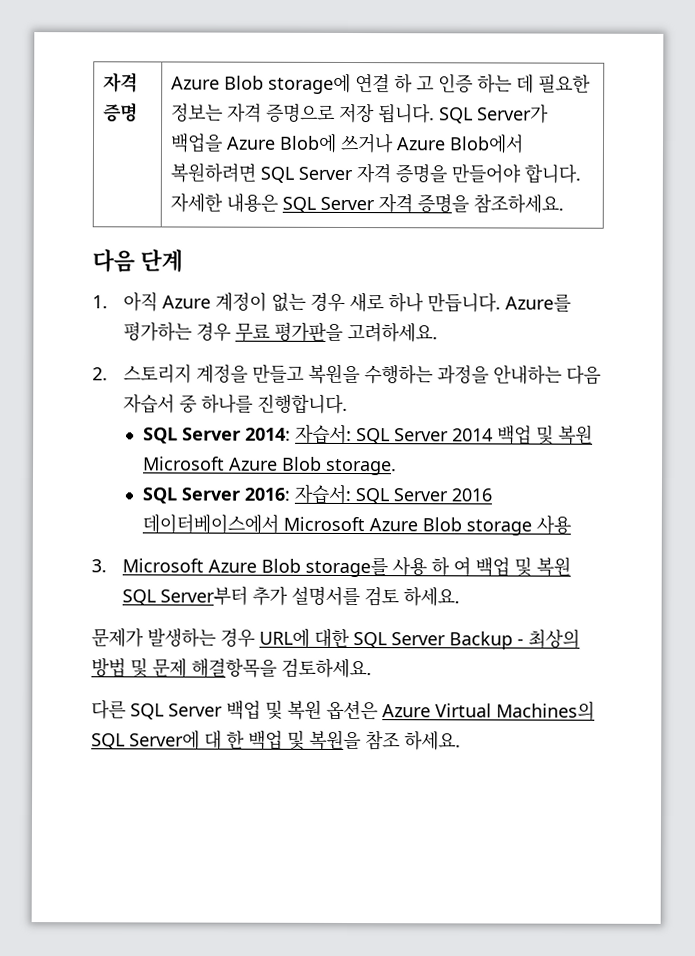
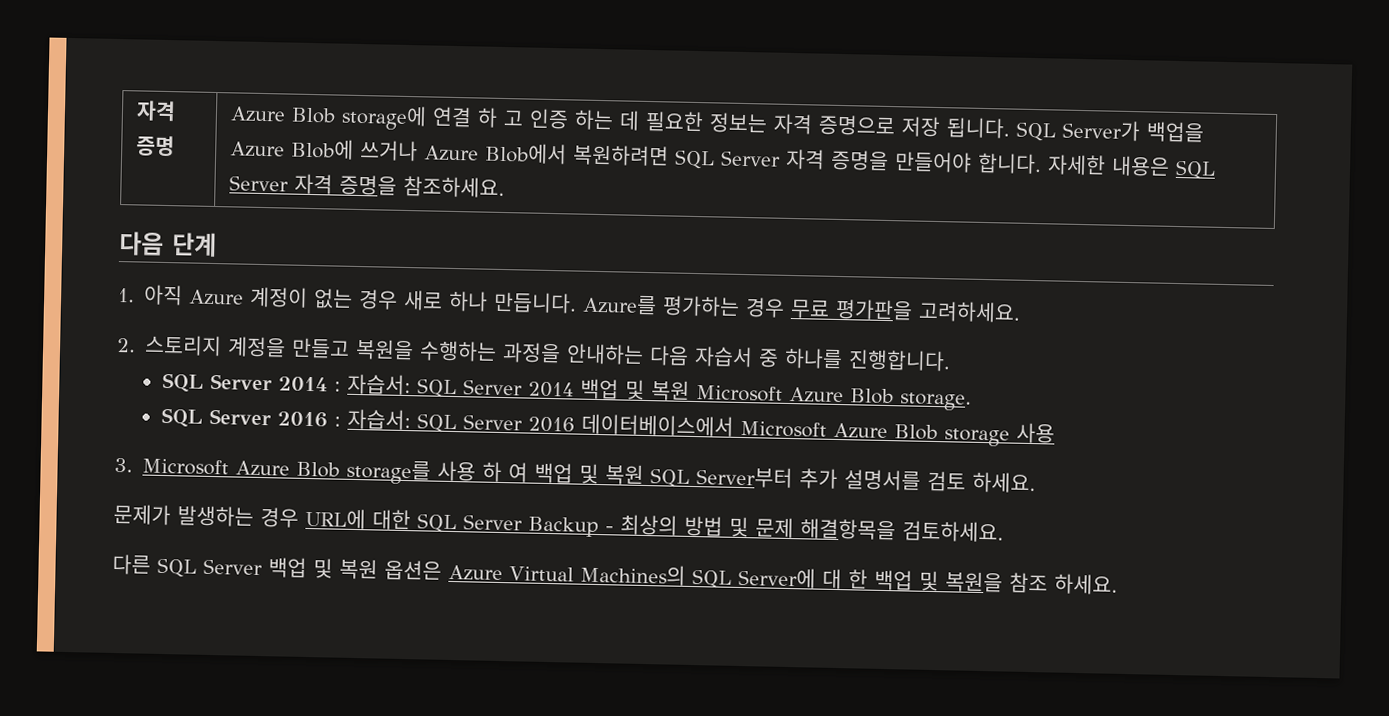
- SQL Server 2014: 자습서: SQL Server 2014 백업 및 복원 Microsoft Azure Blob storage.
+ SQL Server 2014 : 자습서: SQL Server 2014 백업 및 복원 Microsoft Azure Blob storage.
- SQL Server 2016: 자습서: SQL Server 2016 데이터베이스에서 Microsoft Azure Blob storage 사용
+ SQL Server 2016 : 자습서: SQL Server 2016 데이터베이스에서 Microsoft Azure Blob storage 사용

